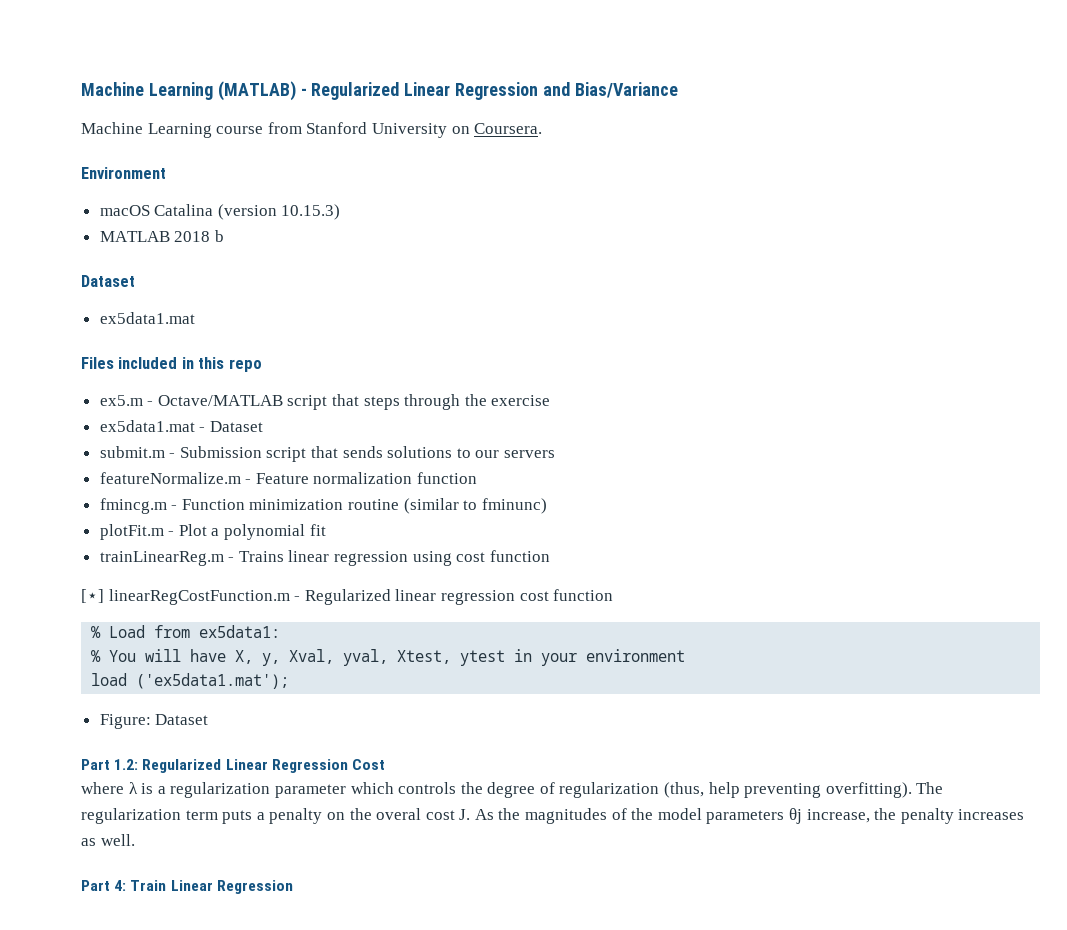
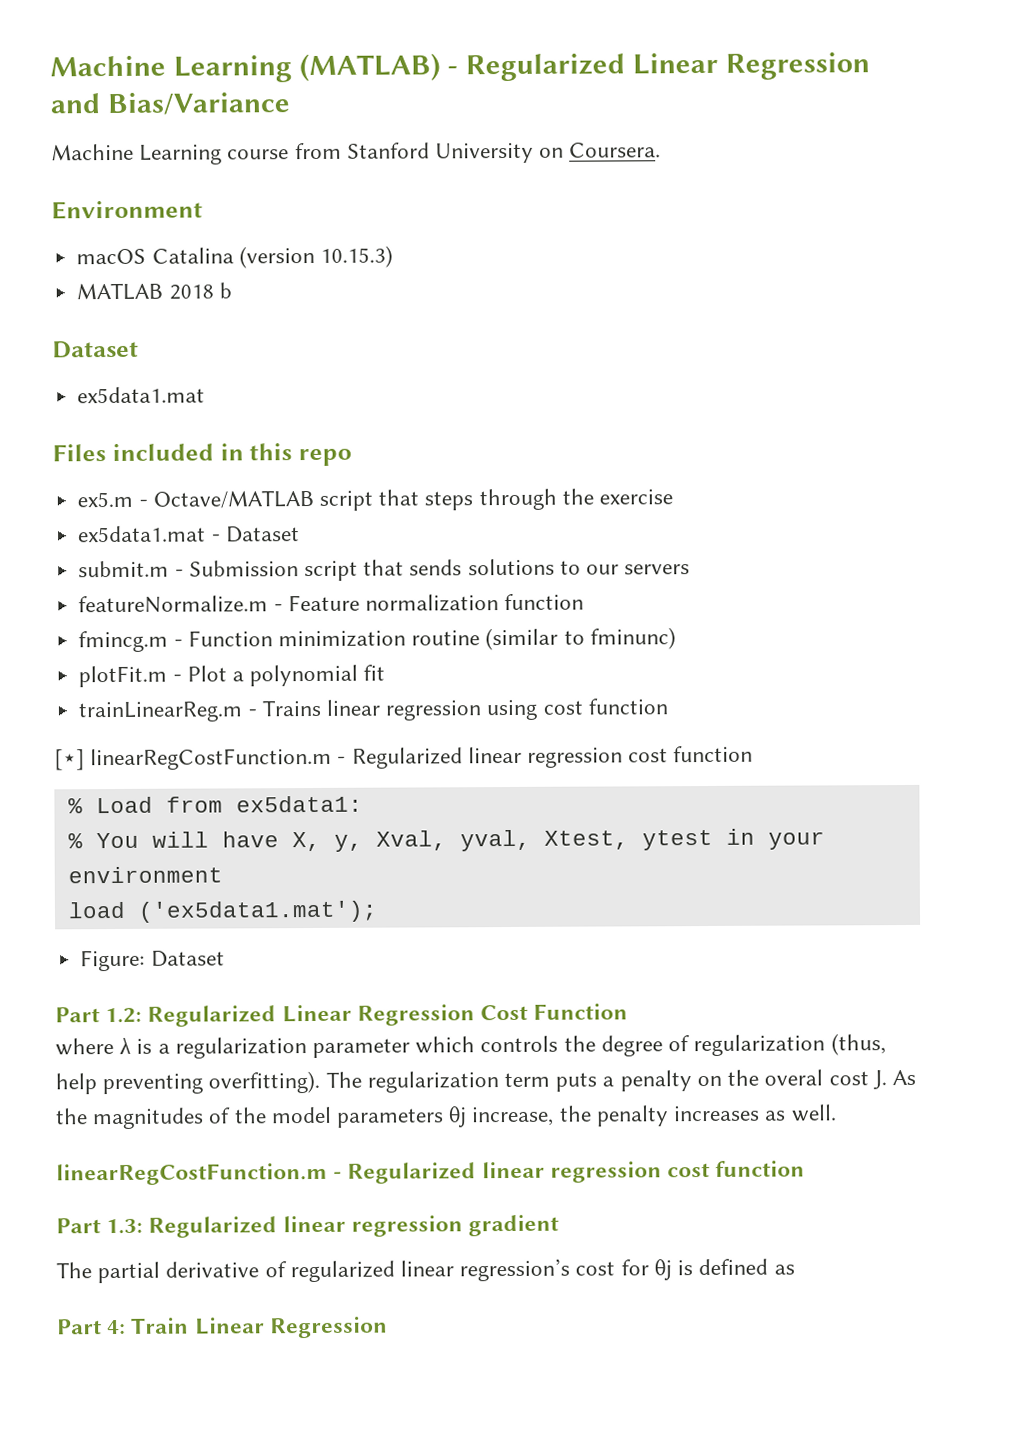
- Part 1.2: Regularized Linear Regression Cost
+ Part 1.2: Regularized Linear Regression Cost Function
  The regularization term puts a penalty on the overal cost J. As the magnitudes of the model parameters θj increase, the penalty increases as well.
+ linearRegCostFunction.m - Regularized linear regression cost function
+ Part 1.3: Regularized linear regression gradient
+ The partial derivative of regularized linear regression’s cost for θj is defined as

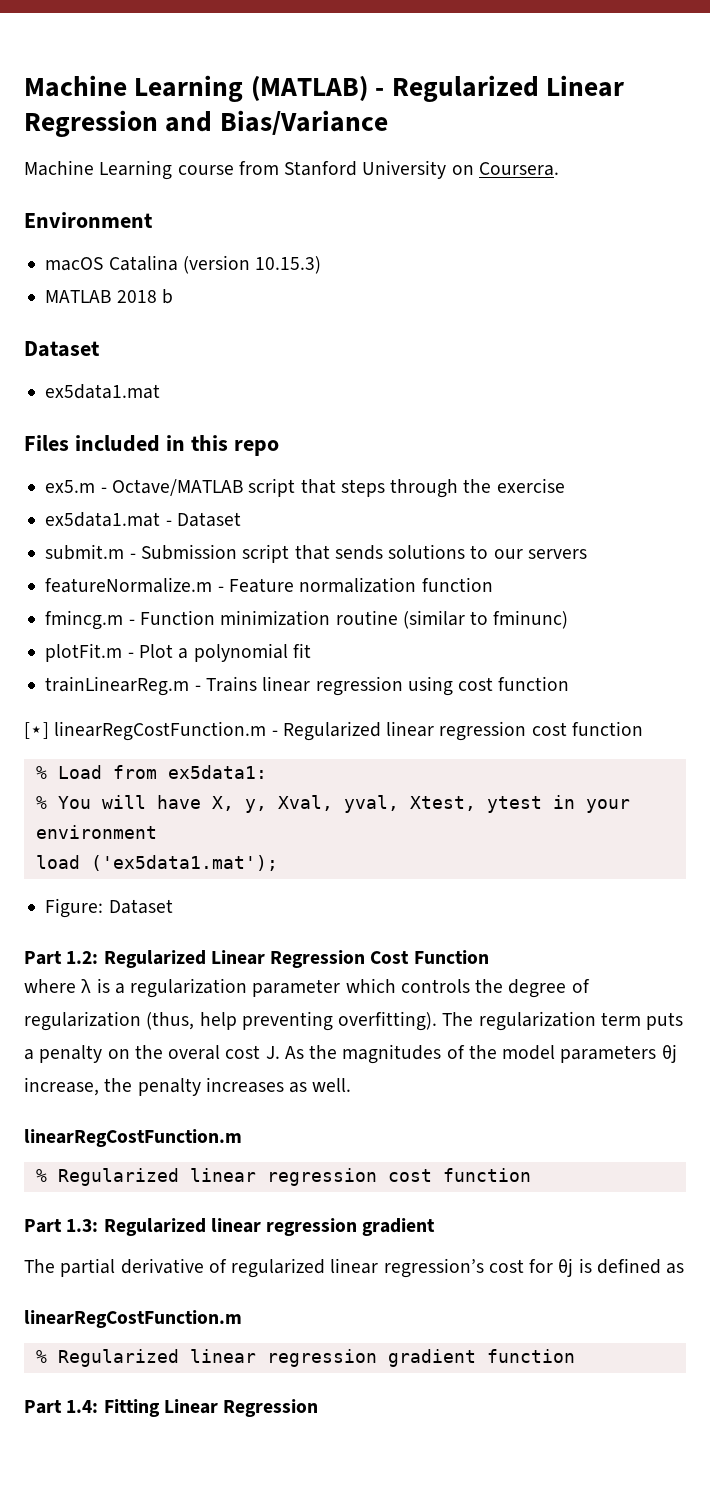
  The regularization term puts a penalty on the overal cost J. As the magnitudes of the model parameters θj increase, the penalty increases as well.
- linearRegCostFunction.m - Regularized linear regression cost function
+ linearRegCostFunction.m
+ % Regularized linear regression cost function
  The partial derivative of regularized linear regression’s cost for θj is defined as
- Part 4: Train Linear Regression
+ linearRegCostFunction.m
+ % Regularized linear regression gradient function
+ Part 1.4: Fitting Linear Regression

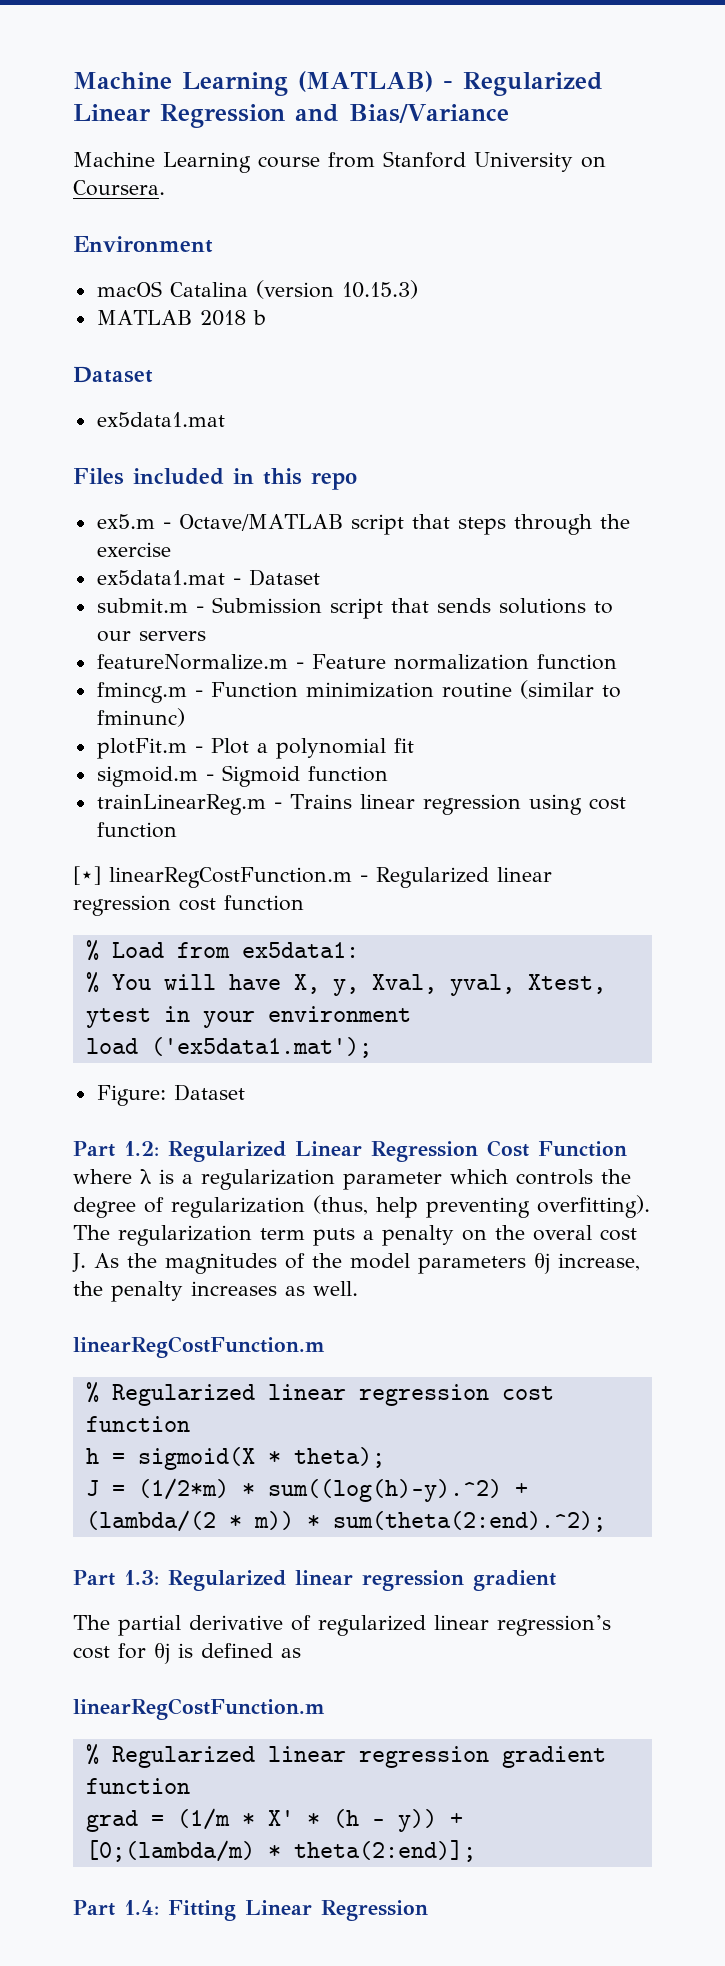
+ sigmoid.m - Sigmoid function
+ h = sigmoid(X * theta);
+ J = (1/2*m) * sum((log(h)-y).^2) + (lambda/(2 * m)) * sum(theta(2:end).^2);
+ grad = (1/m * X' * (h - y)) + [0;(lambda/m) * theta(2:end)];

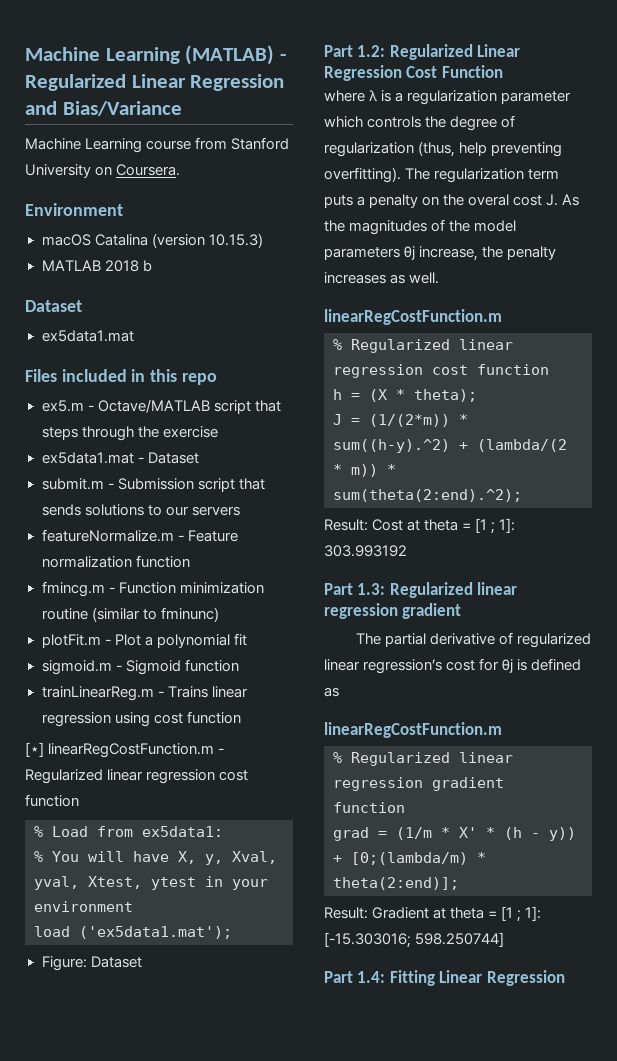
- h = sigmoid(X * theta);
+ h = (X * theta);
- J = (1/2*m) * sum((log(h)-y).^2) + (lambda/(2 * m)) * sum(theta(2:end).^2);
+ J = (1/(2*m)) * sum((h-y).^2) + (lambda/(2 * m)) * sum(theta(2:end).^2);
+ Result: Cost at theta = [1 ; 1]: 303.993192
+ Result: Gradient at theta = [1 ; 1]: [-15.303016; 598.250744]

